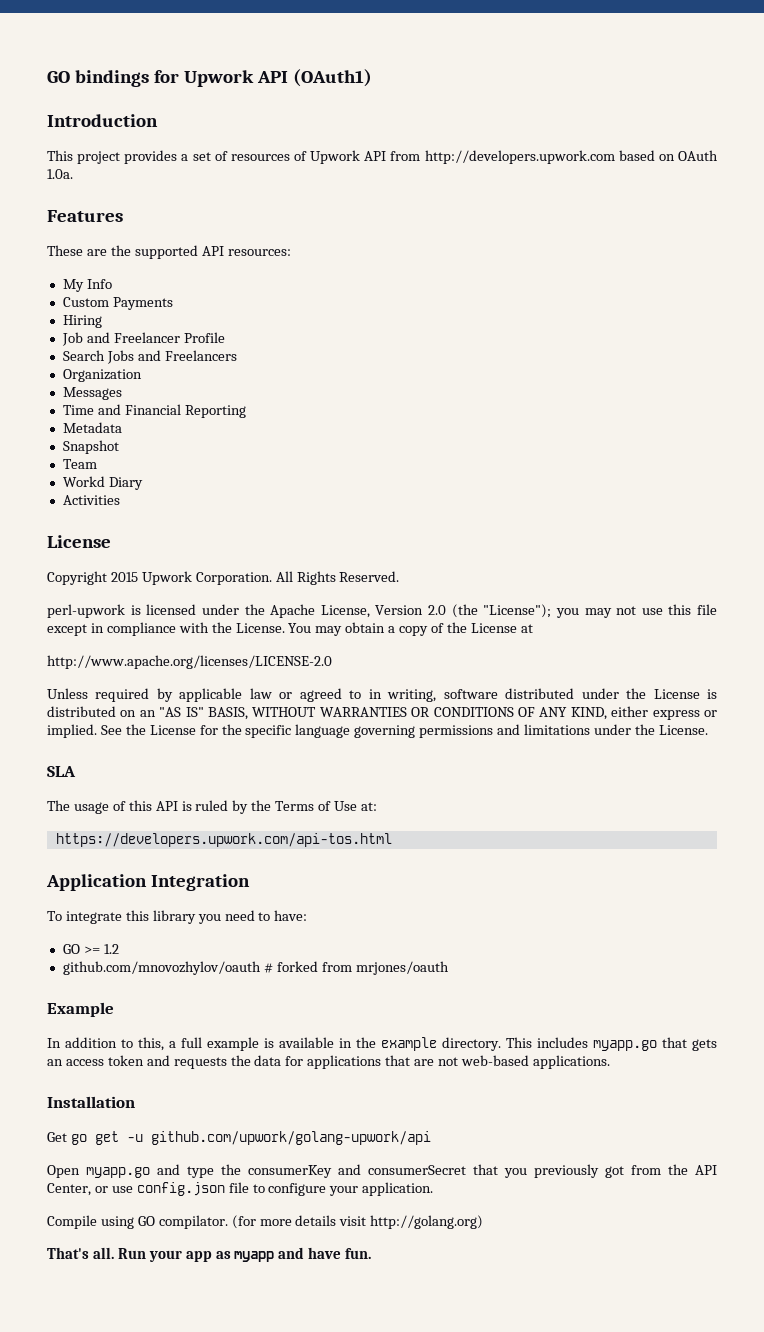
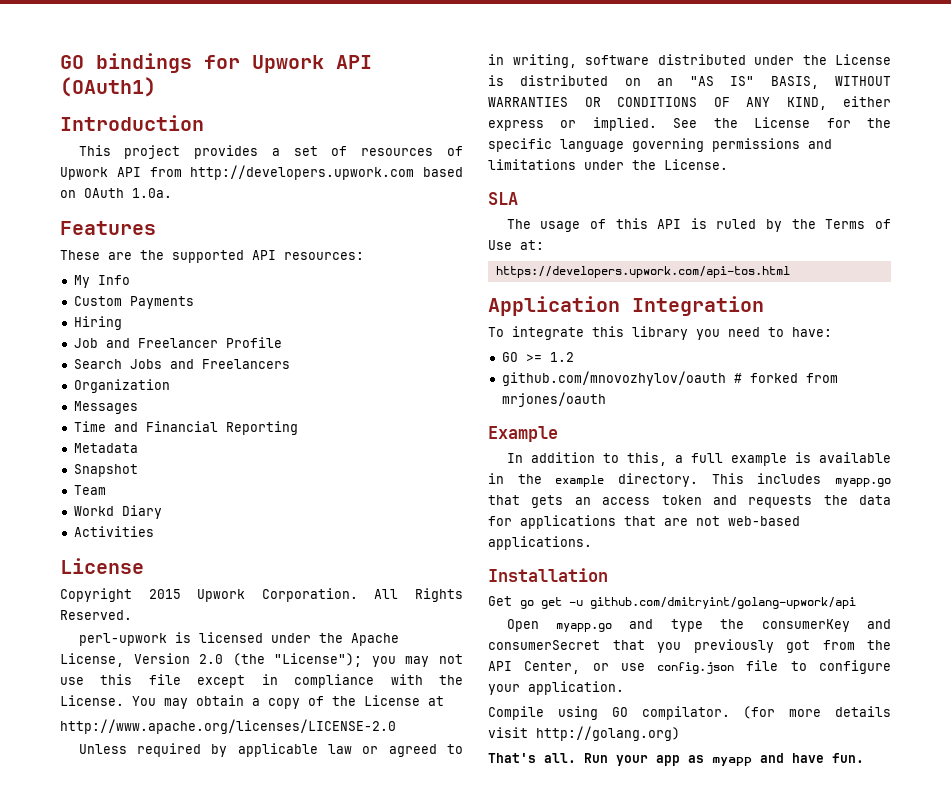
- Get go get -u github.com/upwork/golang-upwork/api
+ Get go get -u github.com/dmitryint/golang-upwork/api

